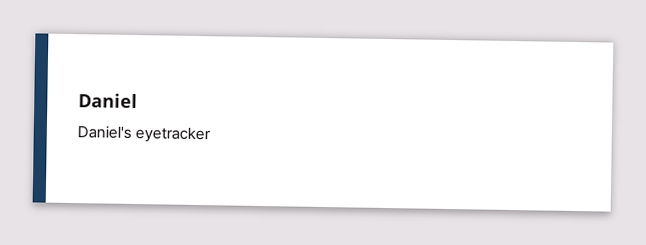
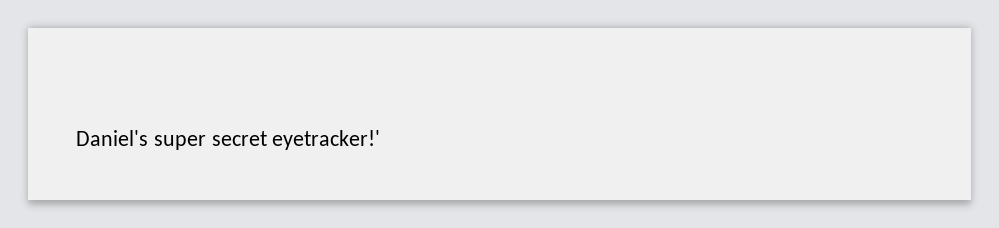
- Daniel
- Daniel's eyetracker
+ Daniel's super secret eyetracker!'

